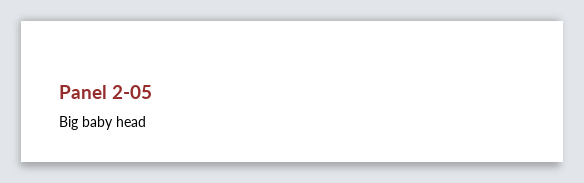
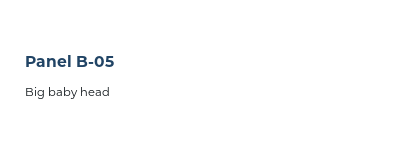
- Panel 2-05
+ Panel B-05

